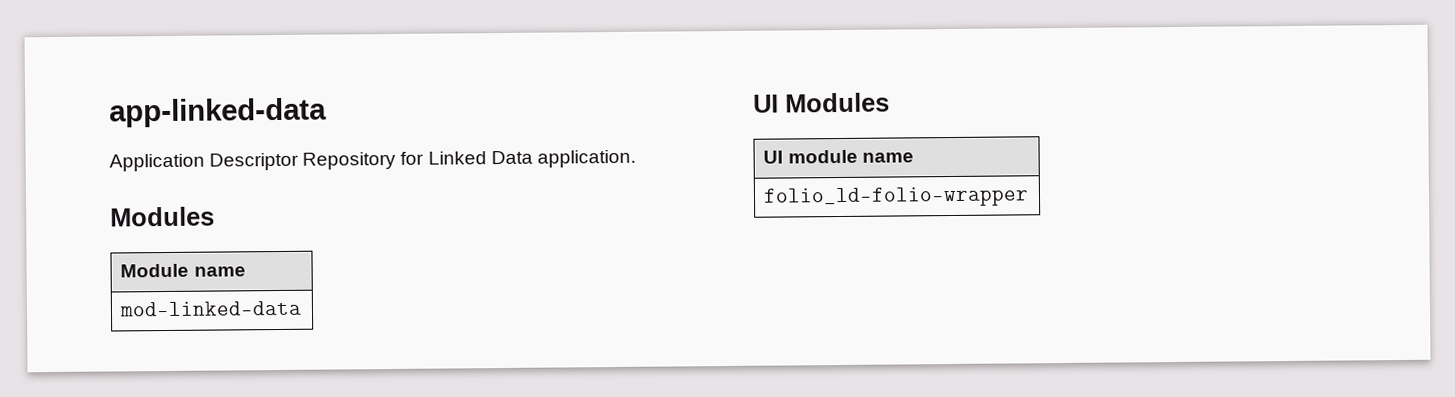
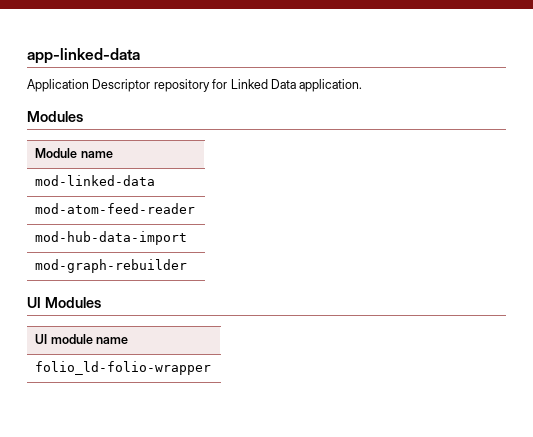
- Application Descriptor Repository for Linked Data application.
+ Application Descriptor repository for Linked Data application.
+ mod-atom-feed-reader
+ mod-hub-data-import
+ mod-graph-rebuilder

